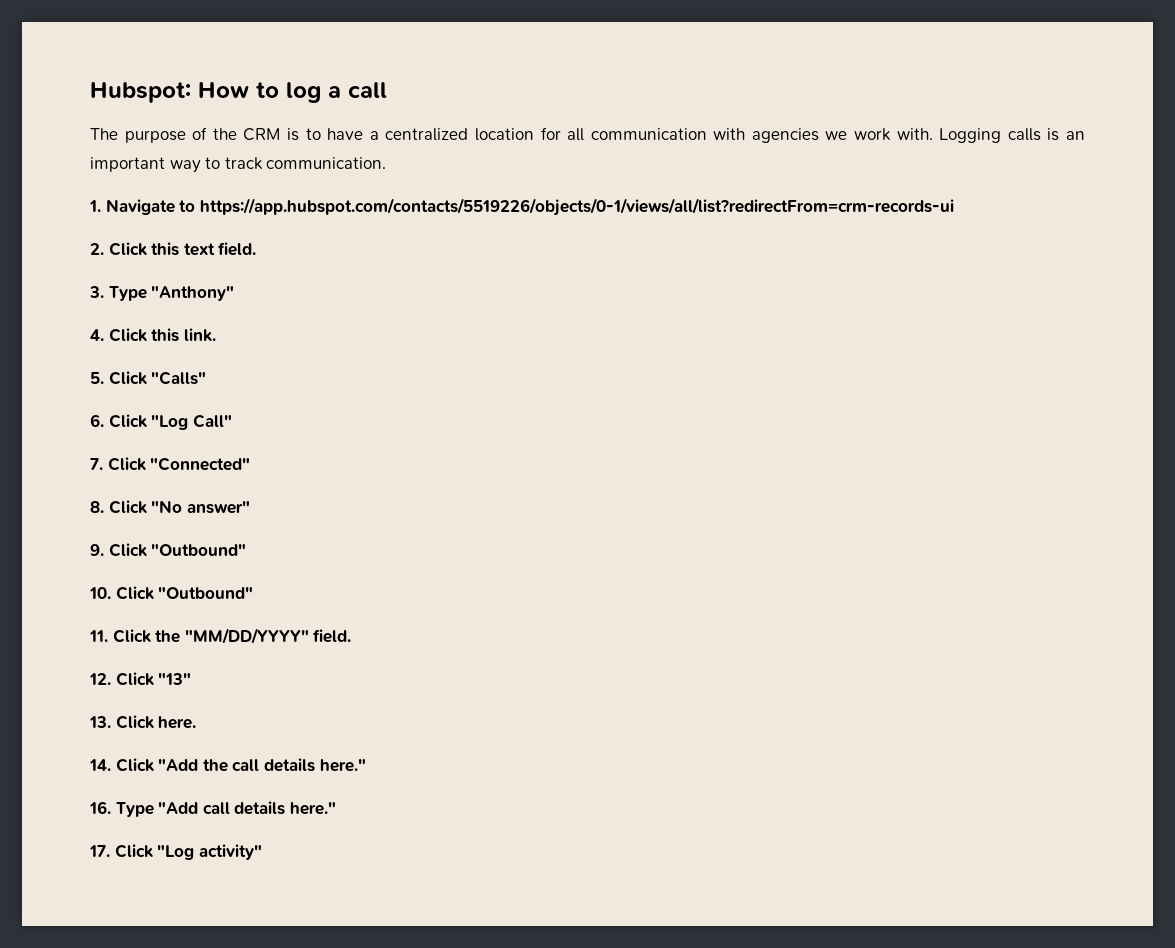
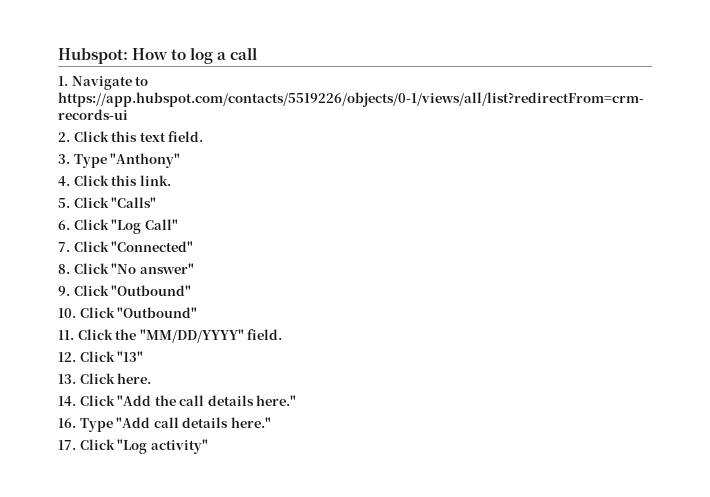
- The purpose of the CRM is to have a centralized location for all communication with agencies we work with. Logging calls is an important way to track communication.

